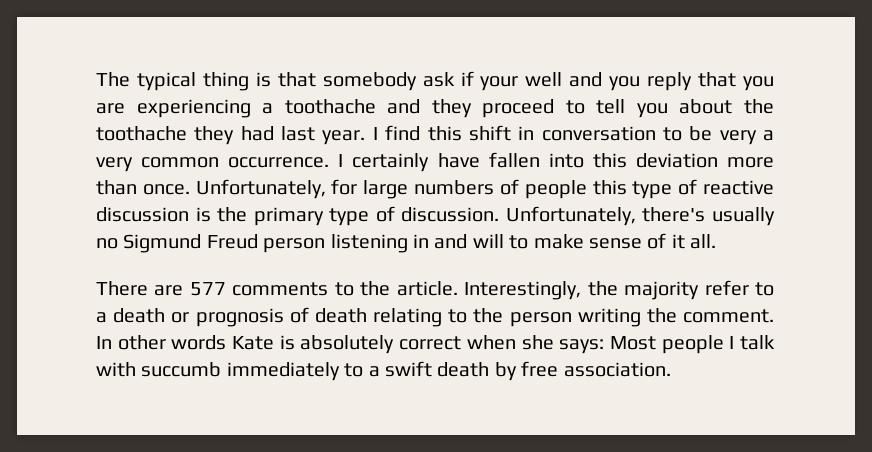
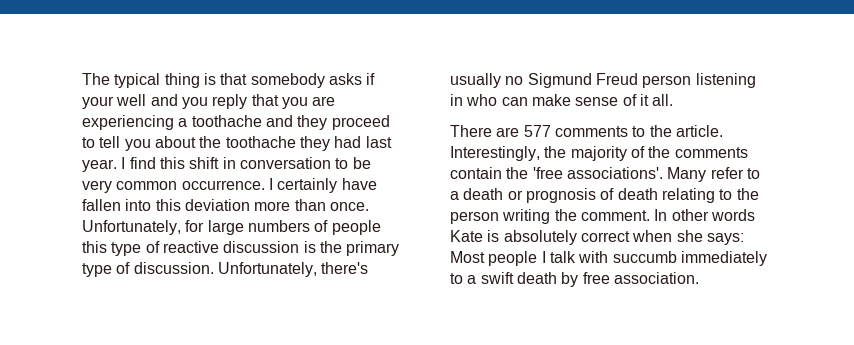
- The typical thing is that somebody ask if your well and you reply that you are experiencing a toothache and they proceed to tell you about the toothache they had last year.
+ The typical thing is that somebody asks if your well and you reply that you are experiencing a toothache and they proceed to tell you about the toothache they had last year.
- I find this shift in conversation to be very a very common occurrence.
+ I find this shift in conversation to be very common occurrence.
- Unfortunately, there's usually no Sigmund Freud person listening in and will to make sense of it all.
+ Unfortunately, there's usually no Sigmund Freud person listening in who can make sense of it all.
- Interestingly, the majority refer to a death or prognosis of death relating to the person writing the comment.
+ Interestingly, the majority of the comments contain the 'free associations'. Many refer to a death or prognosis of death relating to the person writing the comment.

